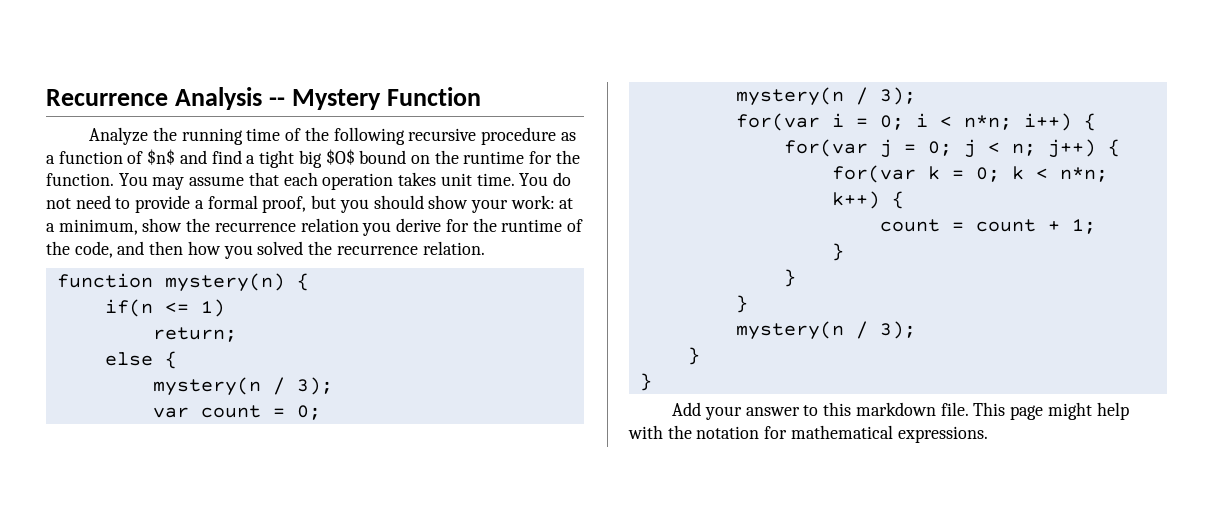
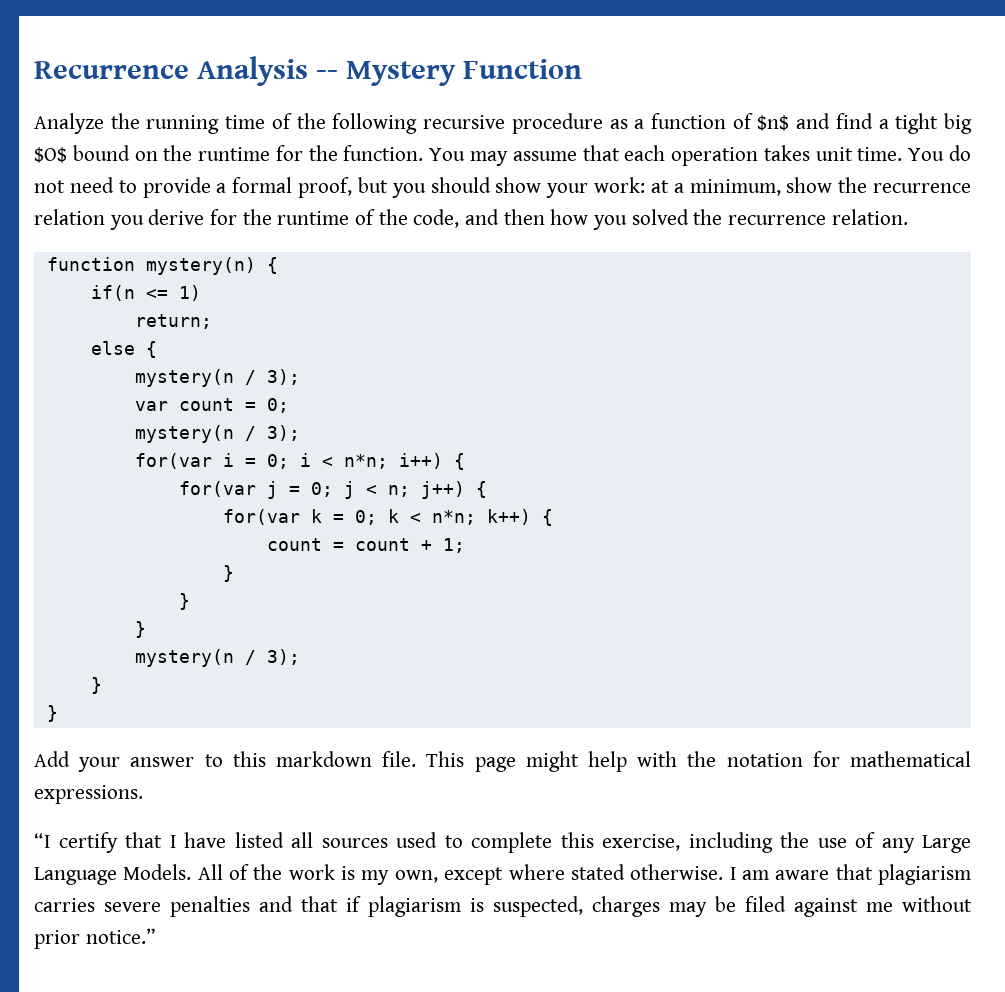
+ “I certify that I have listed all sources used to complete this exercise, including the use of any Large Language Models. All of the work is my own, except where stated otherwise. I am aware that plagiarism carries severe penalties and that if plagiarism is suspected, charges may be filed against me without prior notice.”

